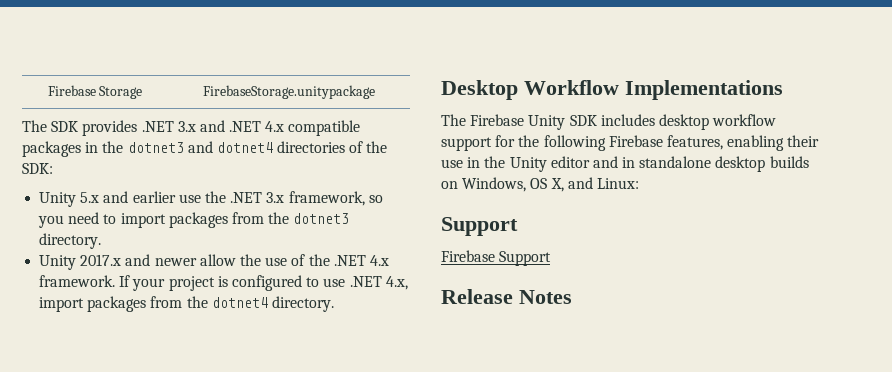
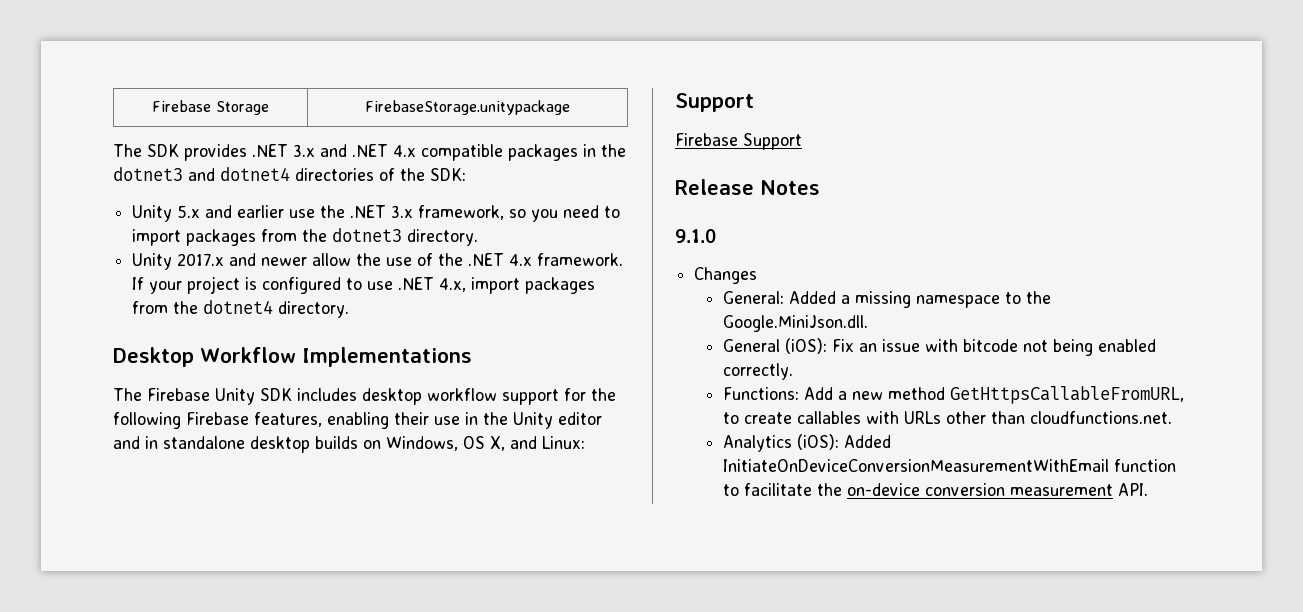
+ 9.1.0
+ Changes
+ General: Added a missing namespace to the Google.MiniJson.dll.
+ General (iOS): Fix an issue with bitcode not being enabled correctly.
+ Functions: Add a new method GetHttpsCallableFromURL, to create callables with URLs other than cloudfunctions.net.
+ Analytics (iOS): Added InitiateOnDeviceConversionMeasurementWithEmail function to facilitate the on-device conversion measurement API.

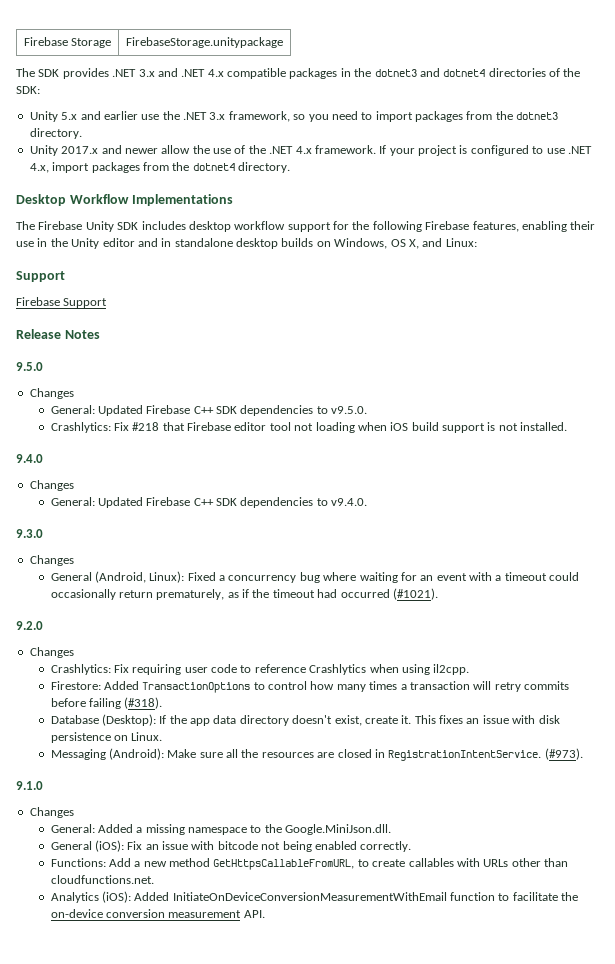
+ 9.5.0
+ Changes
+ General: Updated Firebase C++ SDK dependencies to v9.5.0.
+ Crashlytics: Fix #218 that Firebase editor tool not loading when iOS build support is not installed.
+ 9.4.0
+ Changes
+ General: Updated Firebase C++ SDK dependencies to v9.4.0.
+ 9.3.0
+ Changes
+ General (Android, Linux): Fixed a concurrency bug where waiting for an event with a timeout could occasionally return prematurely, as if the timeout had occurred (#1021).
+ 9.2.0
+ Changes
+ Crashlytics: Fix requiring user code to reference Crashlytics when using il2cpp.
+ Firestore: Added TransactionOptions to control how many times a transaction will retry commits before failing (#318).
+ Database (Desktop): If the app data directory doesn't exist, create it. This fixes an issue with disk persistence on Linux.
+ Messaging (Android): Make sure all the resources are closed in RegistrationIntentService. (#973).

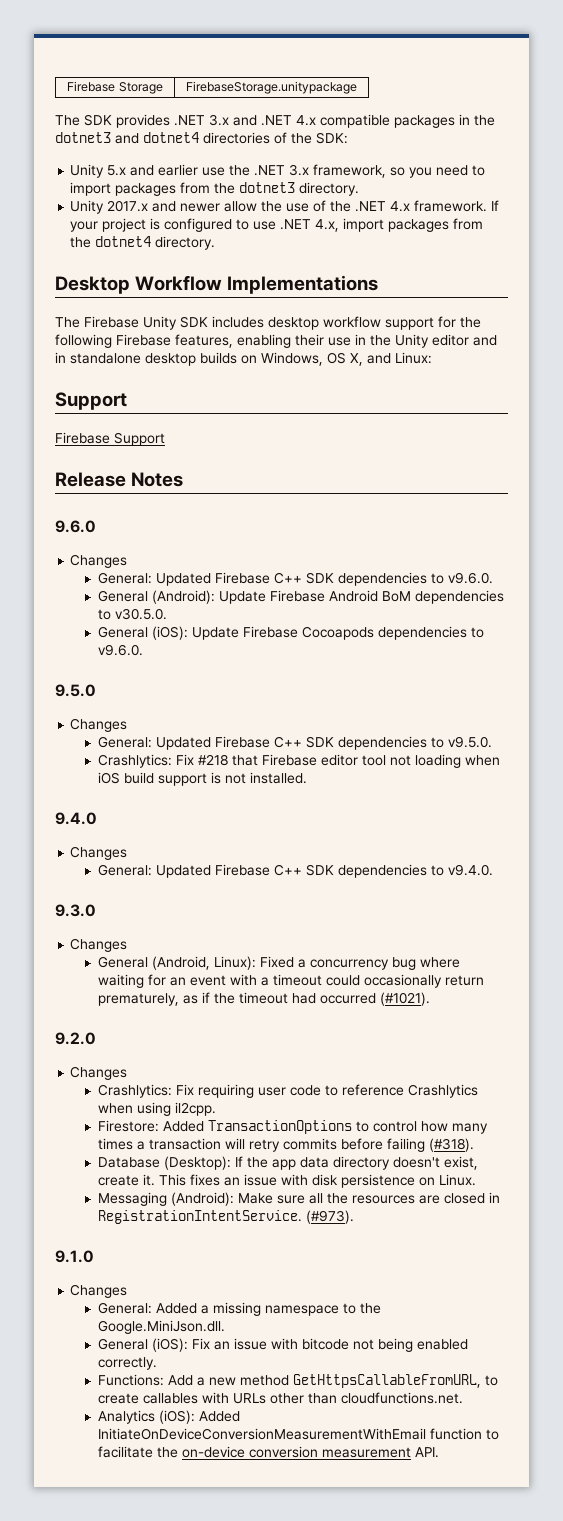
+ 9.6.0
+ Changes
+ General: Updated Firebase C++ SDK dependencies to v9.6.0.
+ General (Android): Update Firebase Android BoM dependencies to v30.5.0.
+ General (iOS): Update Firebase Cocoapods dependencies to v9.6.0.

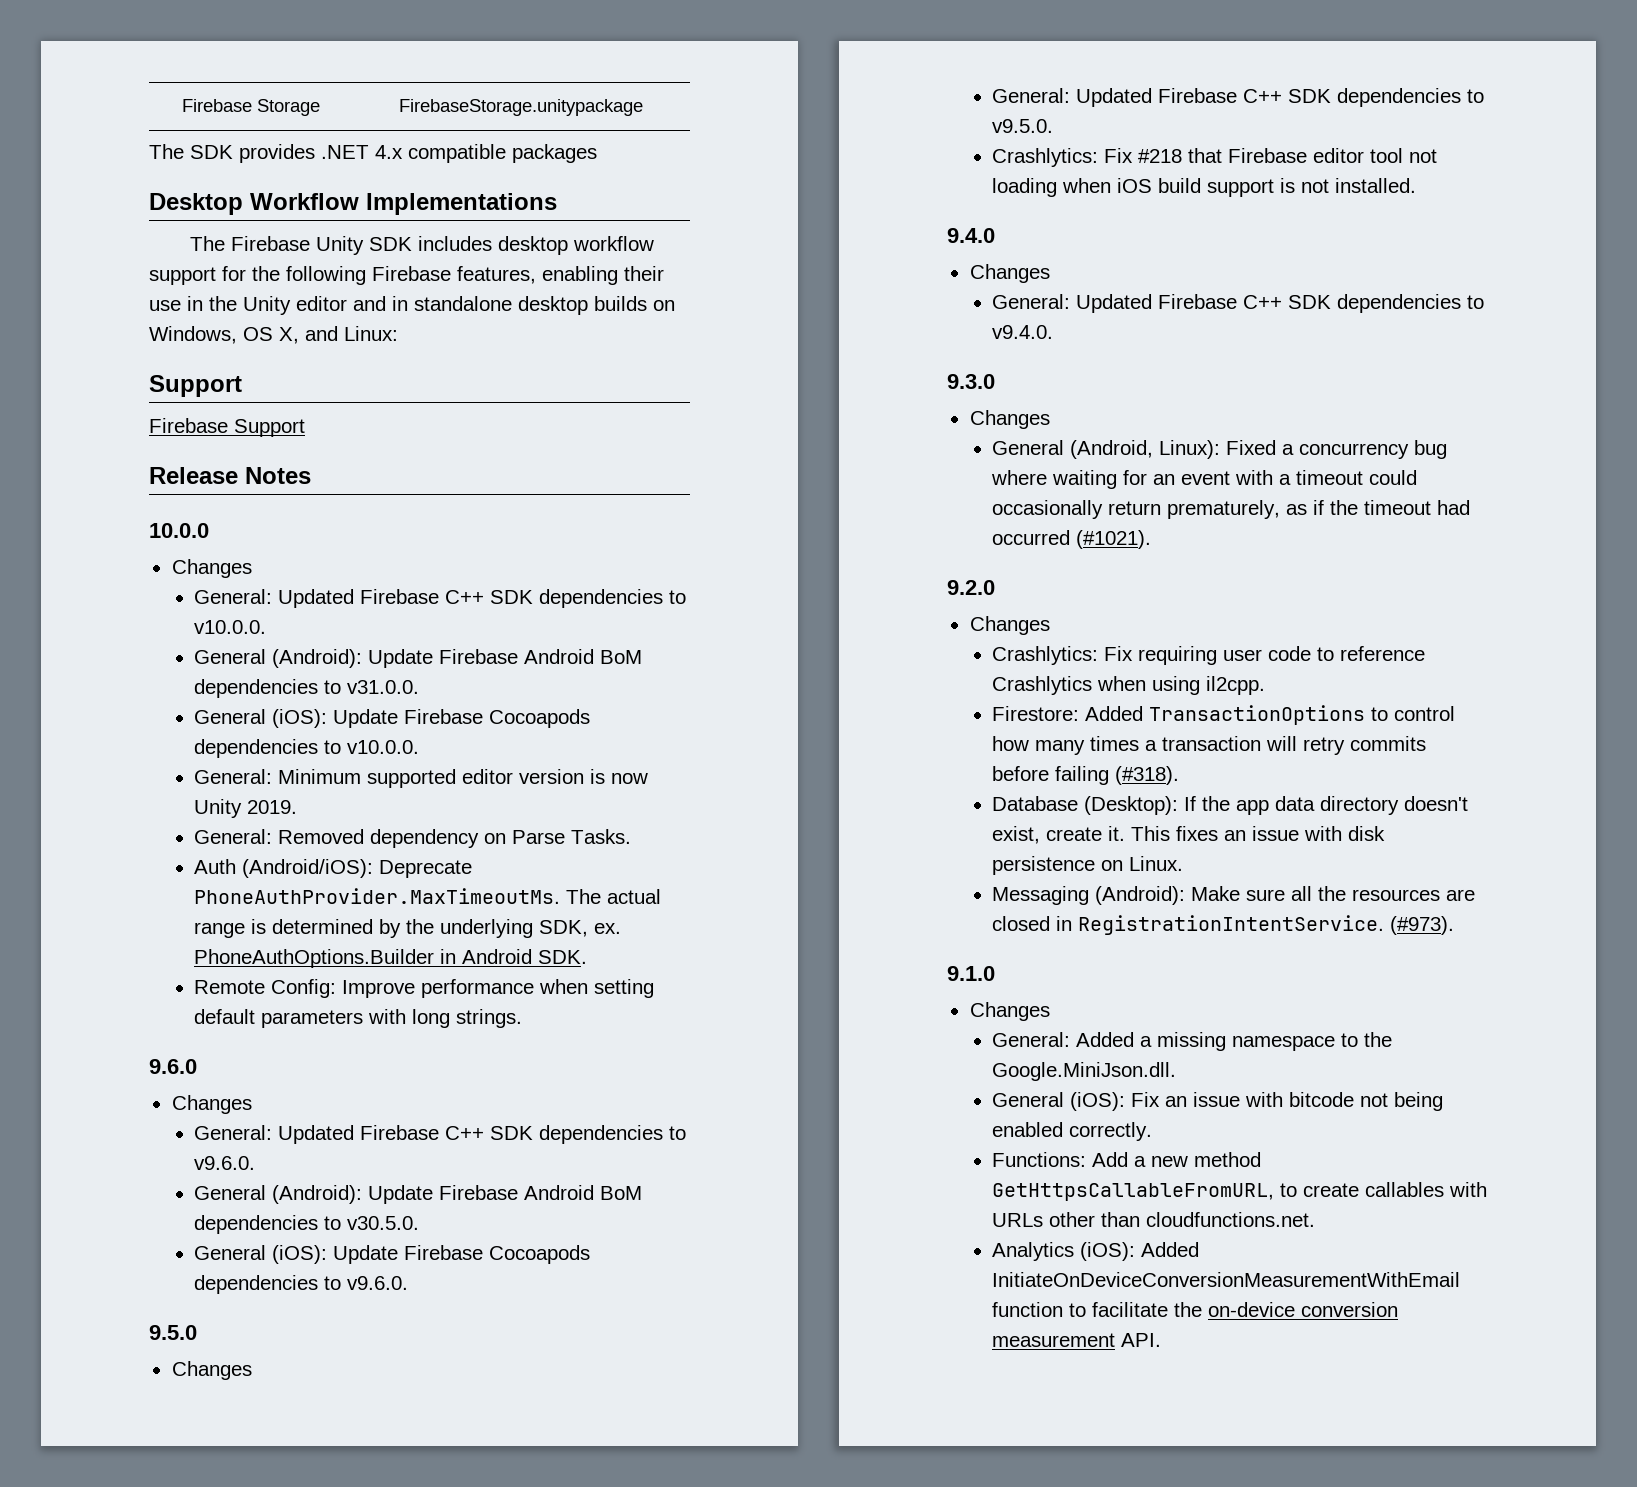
- The SDK provides .NET 3.x and .NET 4.x compatible packages in the dotnet3 and dotnet4 directories of the SDK:
- Unity 5.x and earlier use the .NET 3.x framework, so you need to import packages from the dotnet3 directory.
- Unity 2017.x and newer allow the use of the .NET 4.x framework. If your project is configured to use .NET 4.x, import packages from the dotnet4 directory.
+ The SDK provides .NET 4.x compatible packages
+ 10.0.0
+ Changes
+ General: Updated Firebase C++ SDK dependencies to v10.0.0.
+ General (Android): Update Firebase Android BoM dependencies to v31.0.0.
+ General (iOS): Update Firebase Cocoapods dependencies to v10.0.0.
+ General: Minimum supported editor version is now Unity 2019.
+ General: Removed dependency on Parse Tasks.
+ Auth (Android/iOS): Deprecate PhoneAuthProvider.MaxTimeoutMs. The actual range is determined by the underlying SDK, ex. PhoneAuthOptions.Builder in Android SDK.
+ Remote Config: Improve performance when setting default parameters with long strings.

